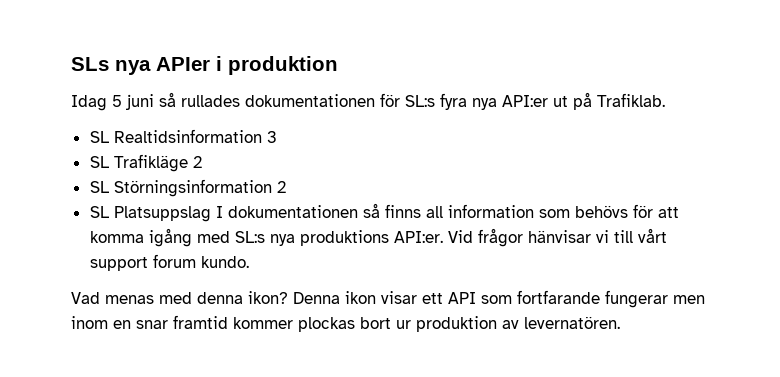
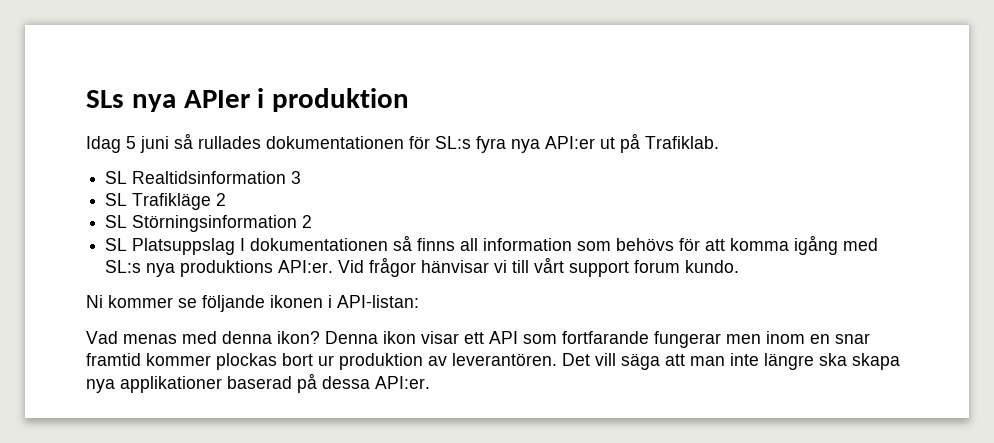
+ Ni kommer se följande ikonen i API-listan:
- Denna ikon visar ett API som fortfarande fungerar men inom en snar framtid kommer plockas bort ur produktion av levernatören.
+ Denna ikon visar ett API som fortfarande fungerar men inom en snar framtid kommer plockas bort ur produktion av leverantören. Det vill säga att man inte längre ska skapa nya applikationer baserad på dessa API:er.

